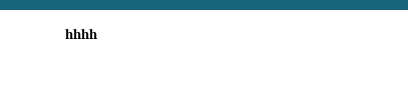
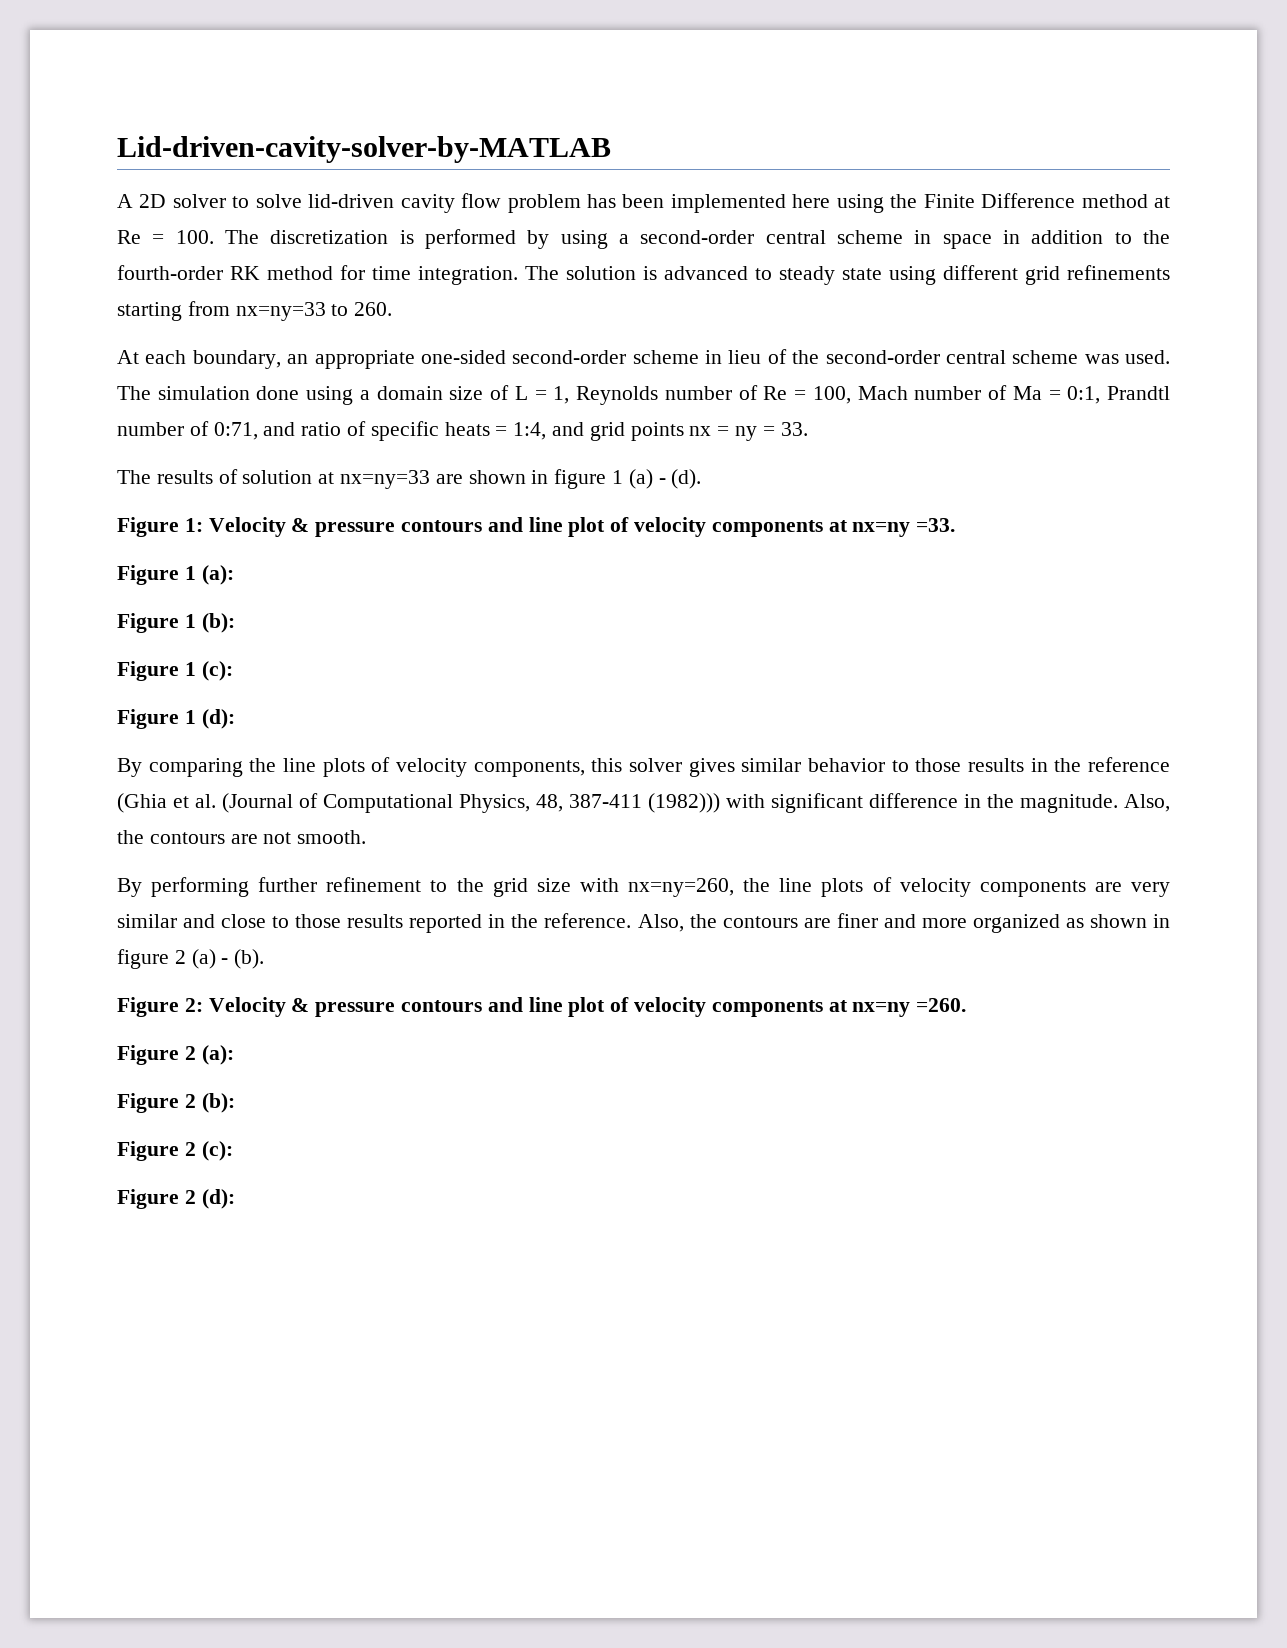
- hhhh
+ Lid-driven-cavity-solver-by-MATLAB
+ A 2D solver to solve lid-driven cavity flow problem has been implemented here using the Finite Difference method at Re = 100. The discretization is performed by using a second-order central scheme in space in addition to the fourth-order RK method for time integration. The solution is advanced to steady state using different grid refinements starting from nx=ny=33 to 260.
+ At each boundary, an appropriate one-sided second-order scheme in lieu of the second-order central scheme was used. The simulation done using a domain size of L = 1, Reynolds number of Re = 100, Mach number of Ma = 0:1, Prandtl number of 0:71, and ratio of specific heats = 1:4, and grid points nx = ny = 33.
+ The results of solution at nx=ny=33 are shown in figure 1 (a) - (d).
+ Figure 1: Velocity & pressure contours and line plot of velocity components at nx=ny =33.
+ Figure 1 (a):
+ Figure 1 (b):
+ Figure 1 (c):
+ Figure 1 (d):
+ By comparing the line plots of velocity components, this solver gives similar behavior to those results in the reference (Ghia et al. (Journal of Computational Physics, 48, 387-411 (1982))) with significant difference in the magnitude. Also, the contours are not smooth.
+ By performing further refinement to the grid size with nx=ny=260, the line plots of velocity components are very similar and close to those results reported in the reference. Also, the contours are finer and more organized as shown in figure 2 (a) - (b).
+ Figure 2: Velocity & pressure contours and line plot of velocity components at nx=ny =260.
+ Figure 2 (a):
+ Figure 2 (b):
+ Figure 2 (c):
+ Figure 2 (d):

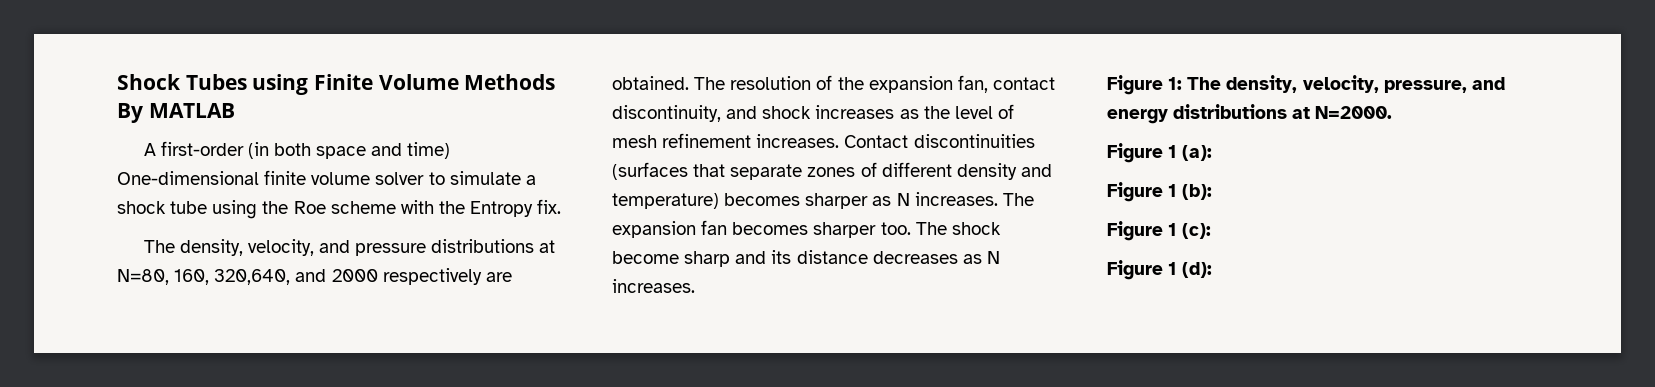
- Lid-driven-cavity-solver-by-MATLAB
- A 2D solver to solve lid-driven cavity flow problem has been implemented here using the Finite Difference method at Re = 100. The discretization is performed by using a second-order central scheme in space in addition to the fourth-order RK method for time integration. The solution is advanced to steady state using different grid refinements starting from nx=ny=33 to 260.
- At each boundary, an appropriate one-sided second-order scheme in lieu of the second-order central scheme was used. The simulation done using a domain size of L = 1, Reynolds number of Re = 100, Mach number of Ma = 0:1, Prandtl number of 0:71, and ratio of specific heats = 1:4, and grid points nx = ny = 33.
- The results of solution at nx=ny=33 are shown in figure 1 (a) - (d).
- Figure 1: Velocity & pressure contours and line plot of velocity components at nx=ny =33.
+ Shock Tubes using Finite Volume Methods By MATLAB
+ A first-order (in both space and time) One-dimensional finite volume solver to simulate a shock tube using the Roe scheme with the Entropy fix.
+ The density, velocity, and pressure distributions at N=80, 160, 320,640, and 2000 respectively are obtained. The resolution of the expansion fan, contact discontinuity, and shock increases as the level of mesh refinement increases. Contact discontinuities (surfaces that separate zones of different density and temperature) becomes sharper as N increases. The expansion fan becomes sharper too. The shock become sharp and its distance decreases as N increases.
+ Figure 1: The density, velocity, pressure, and energy distributions at N=2000.
- By comparing the line plots of velocity components, this solver gives similar behavior to those results in the reference (Ghia et al. (Journal of Computational Physics, 48, 387-411 (1982))) with significant difference in the magnitude. Also, the contours are not smooth.
- By performing further refinement to the grid size with nx=ny=260, the line plots of velocity components are very similar and close to those results reported in the reference. Also, the contours are finer and more organized as shown in figure 2 (a) - (b).
- Figure 2: Velocity & pressure contours and line plot of velocity components at nx=ny =260.
- Figure 2 (a):
- Figure 2 (b):
- Figure 2 (c):
- Figure 2 (d):

